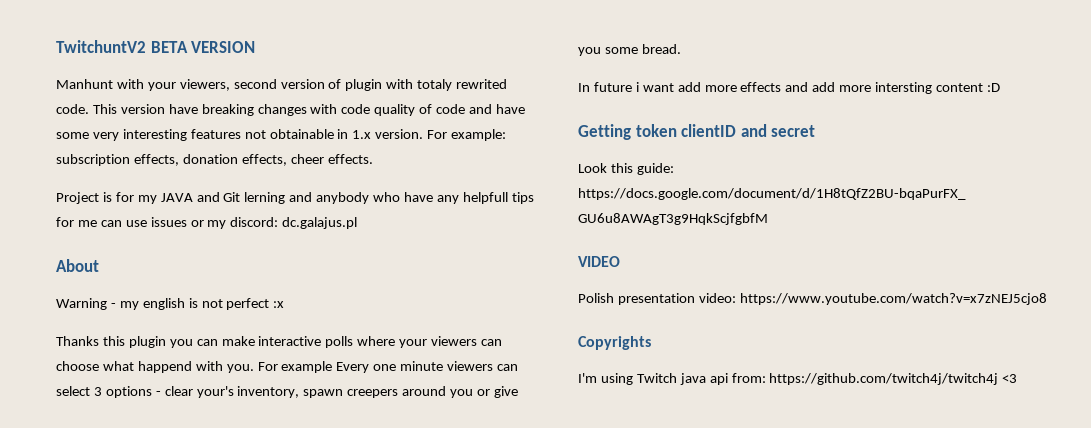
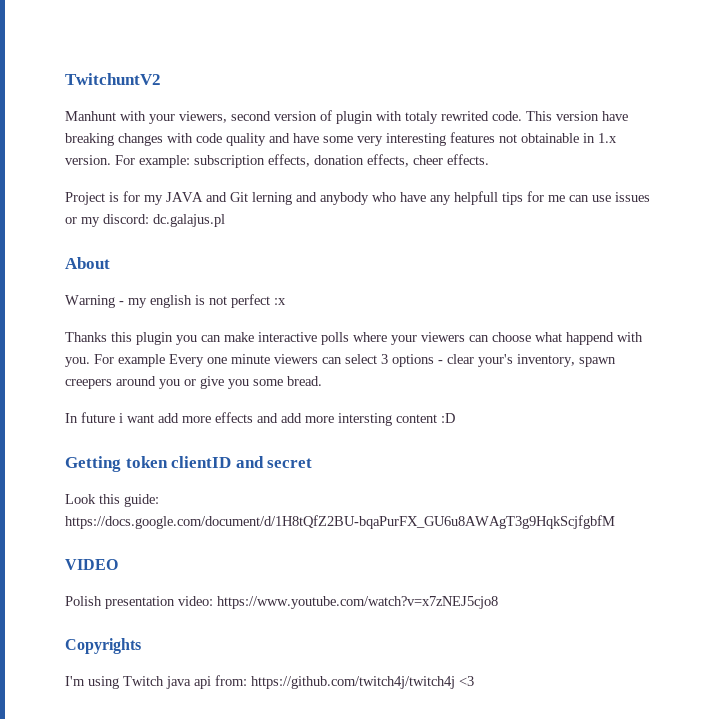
- TwitchuntV2 BETA VERSION
+ TwitchuntV2
- This version have breaking changes with code quality of code and have some very interesting features not obtainable in 1.x version.
+ This version have breaking changes with code quality and have some very interesting features not obtainable in 1.x version.

